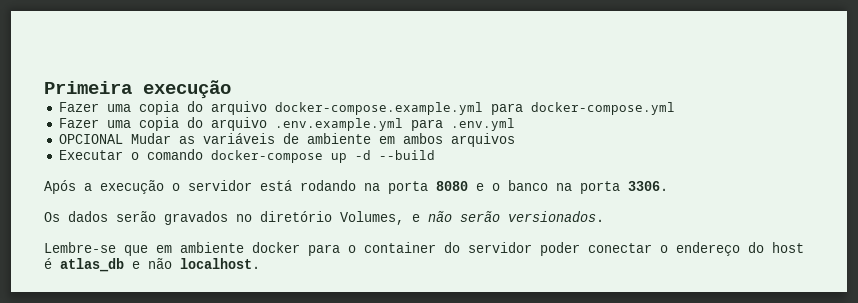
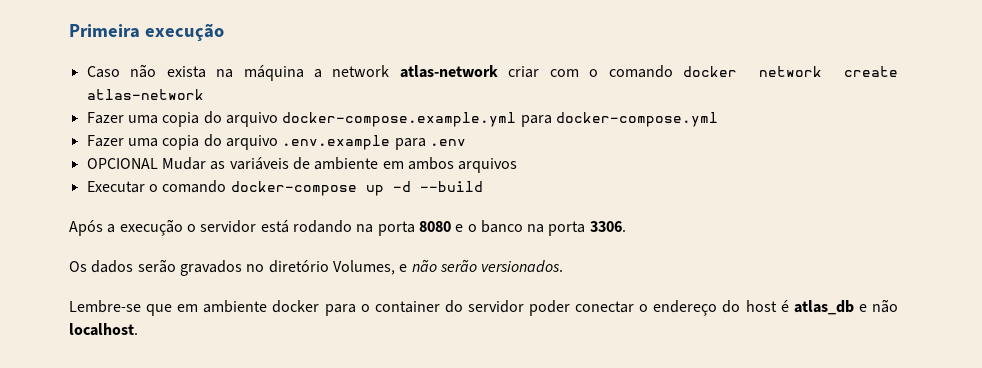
+ Caso não exista na máquina a network atlas-network criar com o comando docker network create atlas-network
- Fazer uma copia do arquivo .env.example.yml para .env.yml
+ Fazer uma copia do arquivo .env.example para .env

